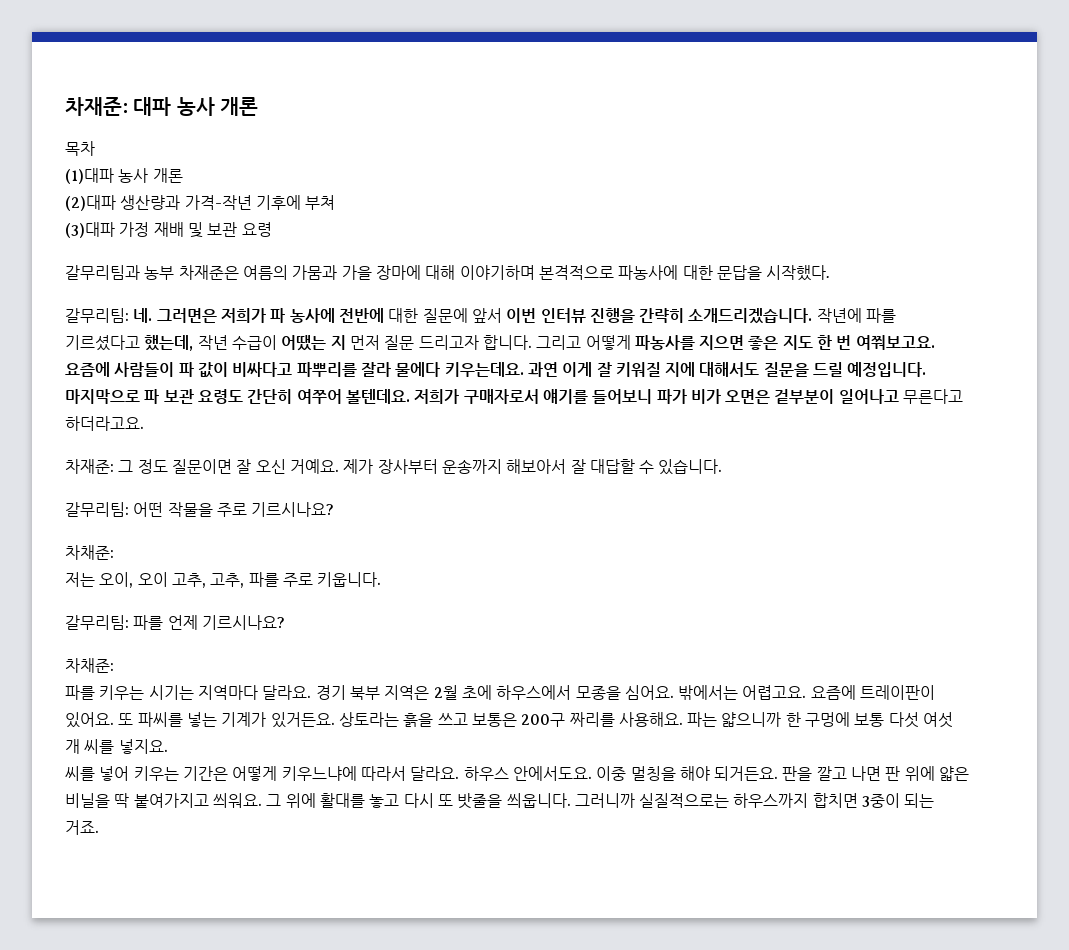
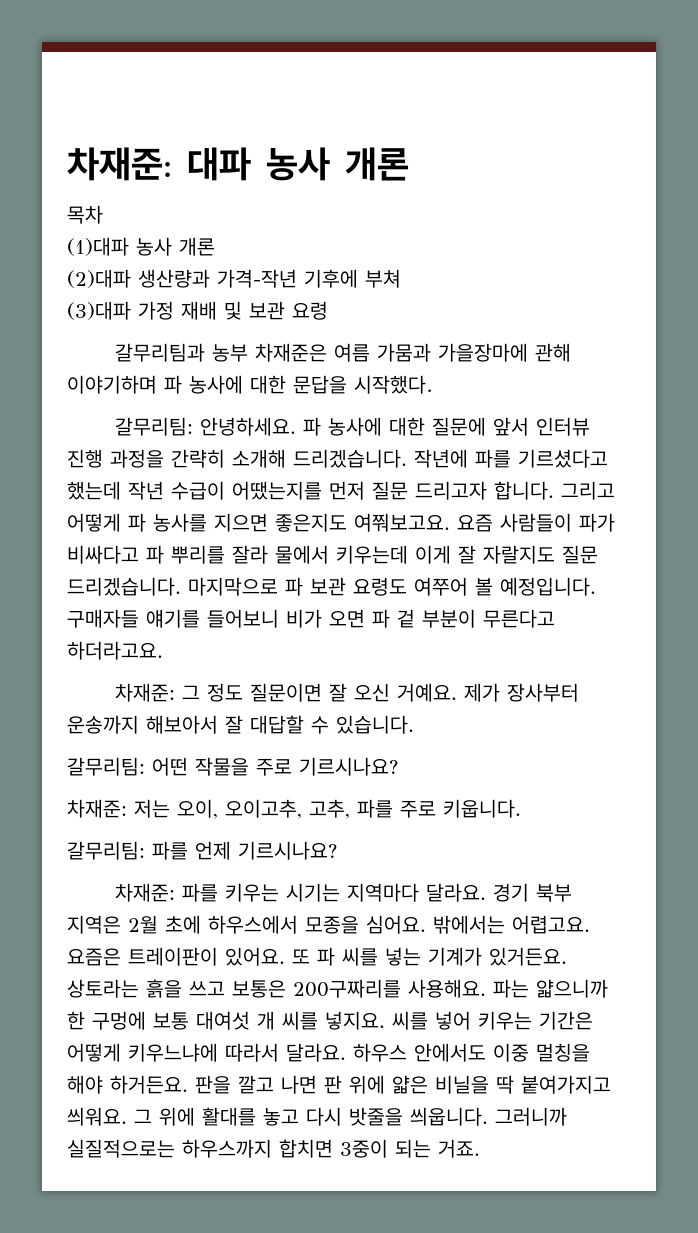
- 갈무리팀과 농부 차재준은 여름의 가뭄과 가을 장마에 대해 이야기하며 본격적으로 파농사에 대한 문답을 시작했다.
+ 갈무리팀과 농부 차재준은 여름 가뭄과 가을장마에 관해 이야기하며 파 농사에 대한 문답을 시작했다.
- 갈무리팀: 네. 그러면은 저희가 파 농사에 전반에 대한 질문에 앞서 이번 인터뷰 진행을 간략히 소개드리겠습니다.
+ 갈무리팀: 안녕하세요. 파 농사에 대한 질문에 앞서 인터뷰 진행 과정을 간략히 소개해 드리겠습니다.
- 작년에 파를 기르셨다고 했는데, 작년 수급이 어땠는 지 먼저 질문 드리고자 합니다.
+ 작년에 파를 기르셨다고 했는데 작년 수급이 어땠는지를 먼저 질문 드리고자 합니다.
- 그리고 어떻게 파농사를 지으면 좋은 지도 한 번 여쭤보고요. 요즘에 사람들이 파 값이 비싸다고 파뿌리를 잘라 물에다 키우는데요. 과연 이게 잘 키워질 지에 대해서도 질문을 드릴 예정입니다. 마지막으로 파 보관 요령도 간단히 여쭈어 볼텐데요. 저희가 구매자로서 얘기를 들어보니 파가 비가 오면은 겉부분이 일어나고 무른다고 하더라고요.
+ 그리고 어떻게 파 농사를 지으면 좋은지도 여쭤보고요. 요즘 사람들이 파가 비싸다고 파 뿌리를 잘라 물에서 키우는데 이게 잘 자랄지도 질문 드리겠습니다. 마지막으로 파 보관 요령도 여쭈어 볼 예정입니다. 구매자들 얘기를 들어보니 비가 오면 파 겉 부분이 무른다고 하더라고요.
  갈무리팀: 어떤 작물을 주로 기르시나요?
- 차채준:
- 저는 오이, 오이 고추, 고추, 파를 주로 키웁니다.
+ 차재준: 저는 오이, 오이고추, 고추, 파를 주로 키웁니다.
  갈무리팀: 파를 언제 기르시나요?
- 차채준:
- 파를 키우는 시기는 지역마다 달라요.
+ 차재준: 파를 키우는 시기는 지역마다 달라요.
- 요즘에 트레이판이 있어요.
+ 요즘은 트레이판이 있어요.
- 또 파씨를 넣는 기계가 있거든요.
+ 또 파 씨를 넣는 기계가 있거든요.
- 상토라는 흙을 쓰고 보통은 200구 짜리를 사용해요.
+ 상토라는 흙을 쓰고 보통은 200구짜리를 사용해요.
- 파는 얇으니까 한 구멍에 보통 다섯 여섯 개 씨를 넣지요.
- 씨를 넣어 키우는 기간은 어떻게 키우느냐에 따라서 달라요.
+ 파는 얇으니까 한 구멍에 보통 대여섯 개 씨를 넣지요. 씨를 넣어 키우는 기간은 어떻게 키우느냐에 따라서 달라요.
- 하우스 안에서도요. 이중 멀칭을 해야 되거든요.
+ 하우스 안에서도 이중 멀칭을 해야 하거든요.
- 그 위에 활대를 놓고 다시 또 밧줄을 씌웁니다.
+ 그 위에 활대를 놓고 다시 밧줄을 씌웁니다.

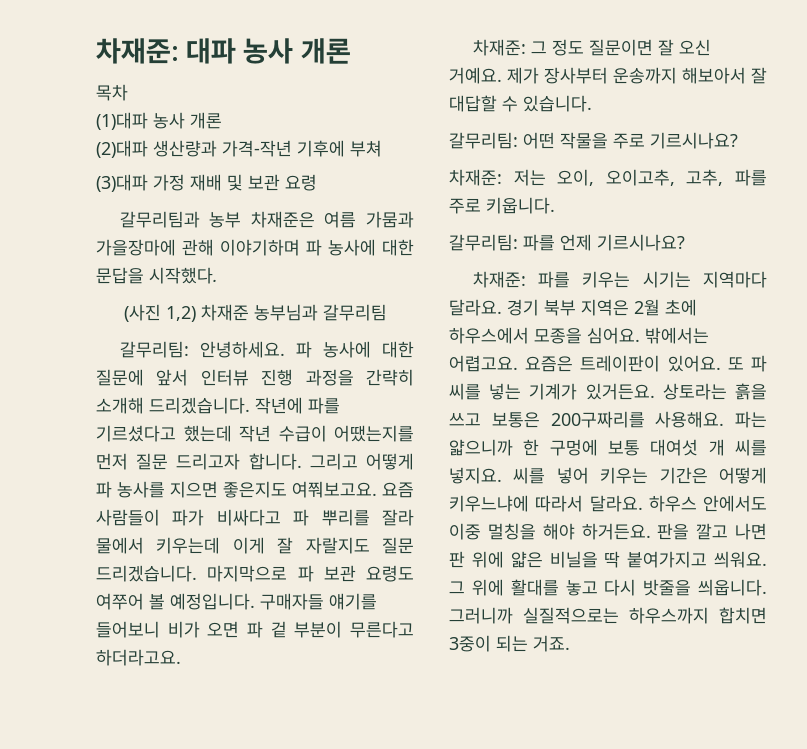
+ (사진 1,2) 차재준 농부님과 갈무리팀

